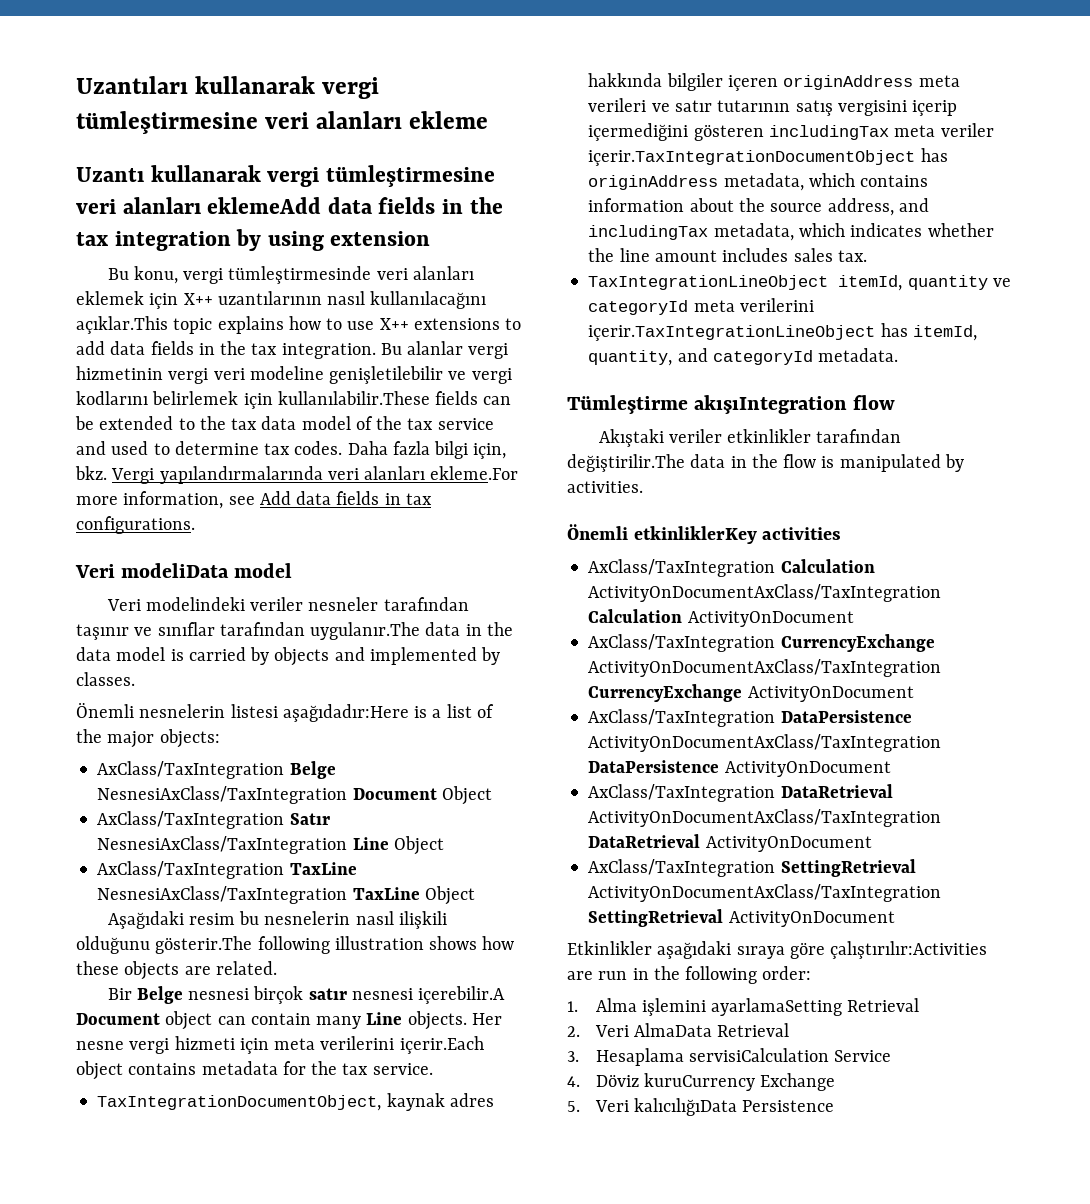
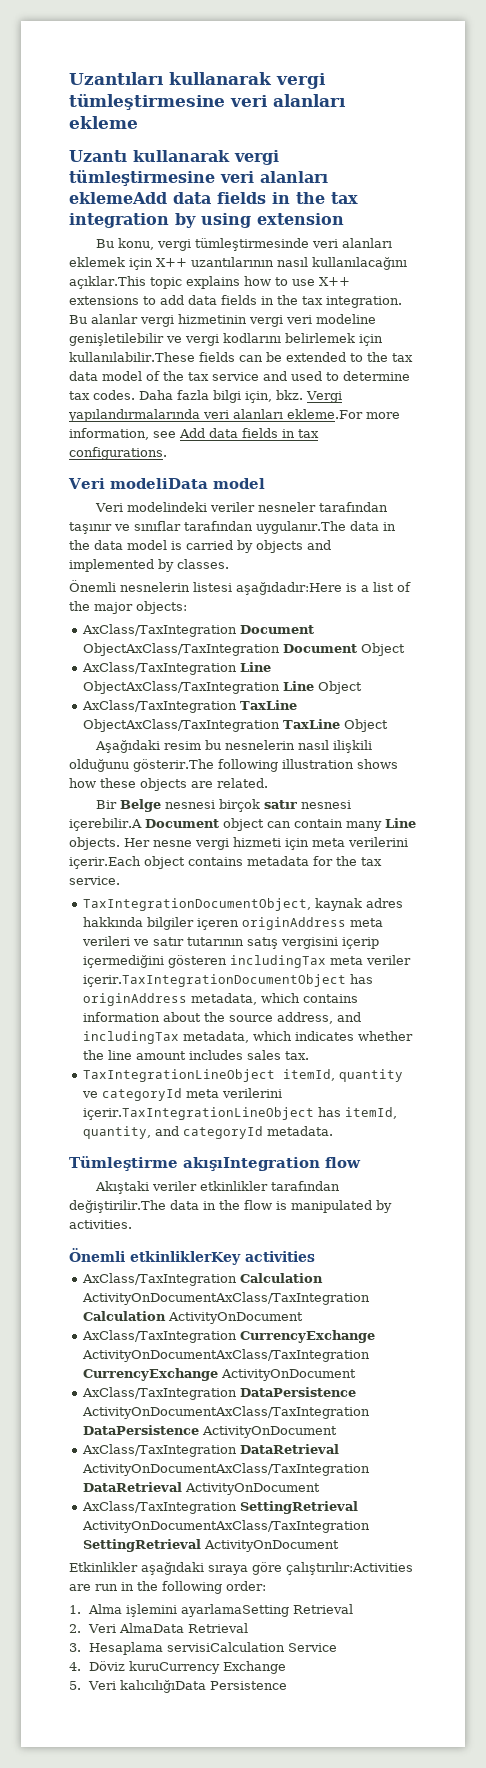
- AxClass/TaxIntegration Belge NesnesiAxClass/TaxIntegration Document Object
+ AxClass/TaxIntegration Document ObjectAxClass/TaxIntegration Document Object
- AxClass/TaxIntegration Satır NesnesiAxClass/TaxIntegration Line Object
+ AxClass/TaxIntegration Line ObjectAxClass/TaxIntegration Line Object
- AxClass/TaxIntegration TaxLine NesnesiAxClass/TaxIntegration TaxLine Object
+ AxClass/TaxIntegration TaxLine ObjectAxClass/TaxIntegration TaxLine Object

